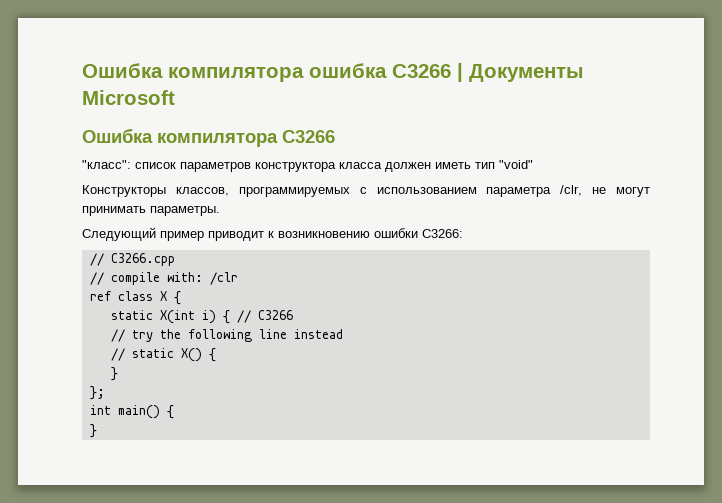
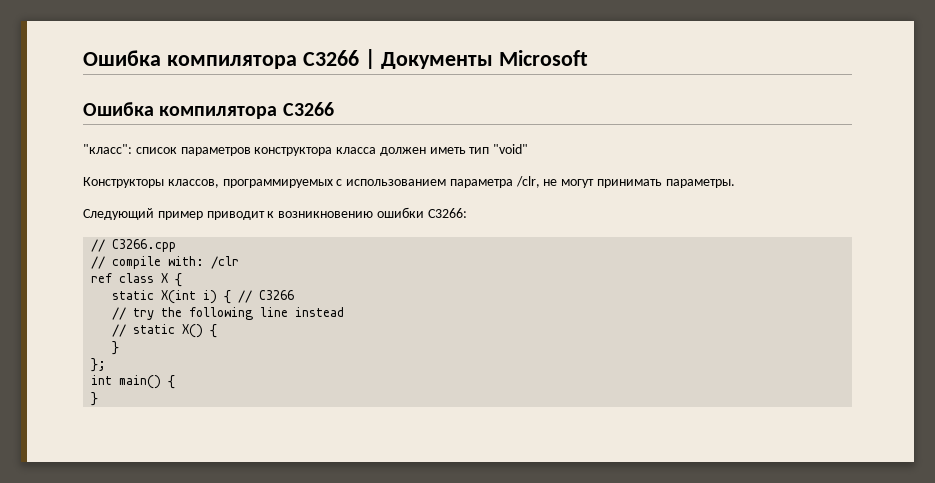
- Ошибка компилятора ошибка C3266 | Документы Microsoft
+ Ошибка компилятора C3266 | Документы Microsoft

